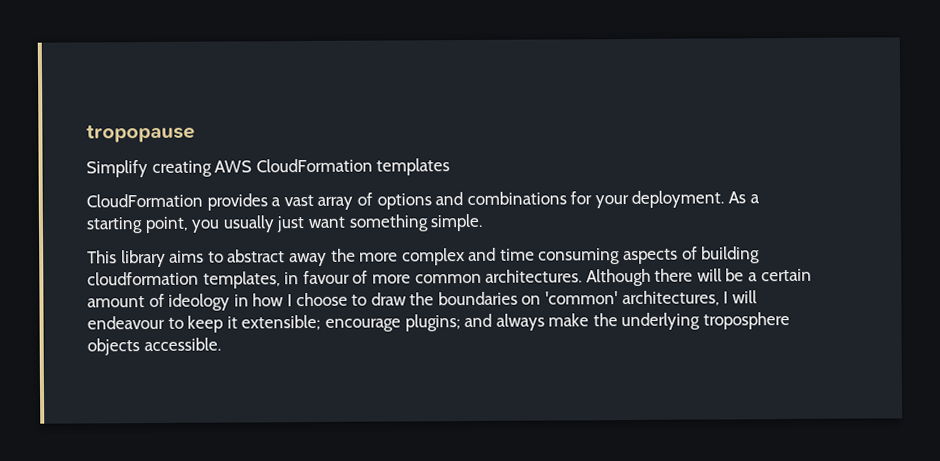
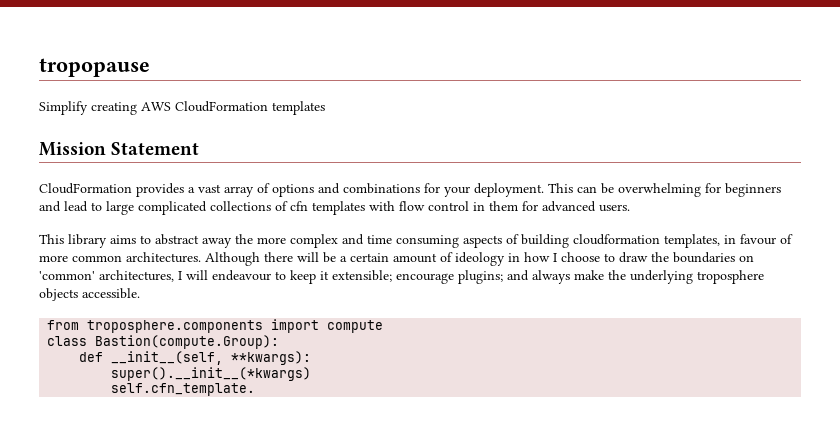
+ Mission Statement
- As a starting point, you usually just want something simple.
+ This can be overwhelming for beginners and lead to large complicated collections of cfn templates with flow control in them for advanced users.
+ from troposphere.components import compute
+ class Bastion(compute.Group):
+ def __init__(self, **kwargs):
+ super().__init__(*kwargs)
+ self.cfn_template.

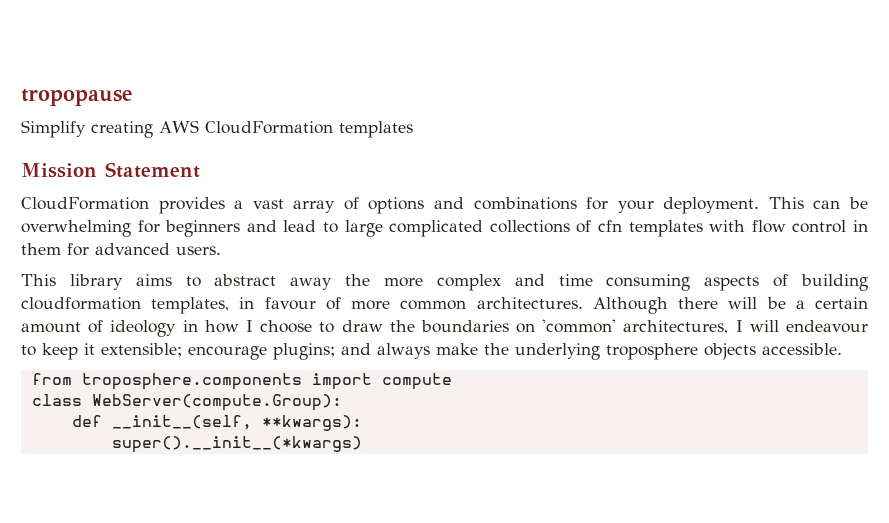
- class Bastion(compute.Group):
+ class WebServer(compute.Group):
- self.cfn_template.

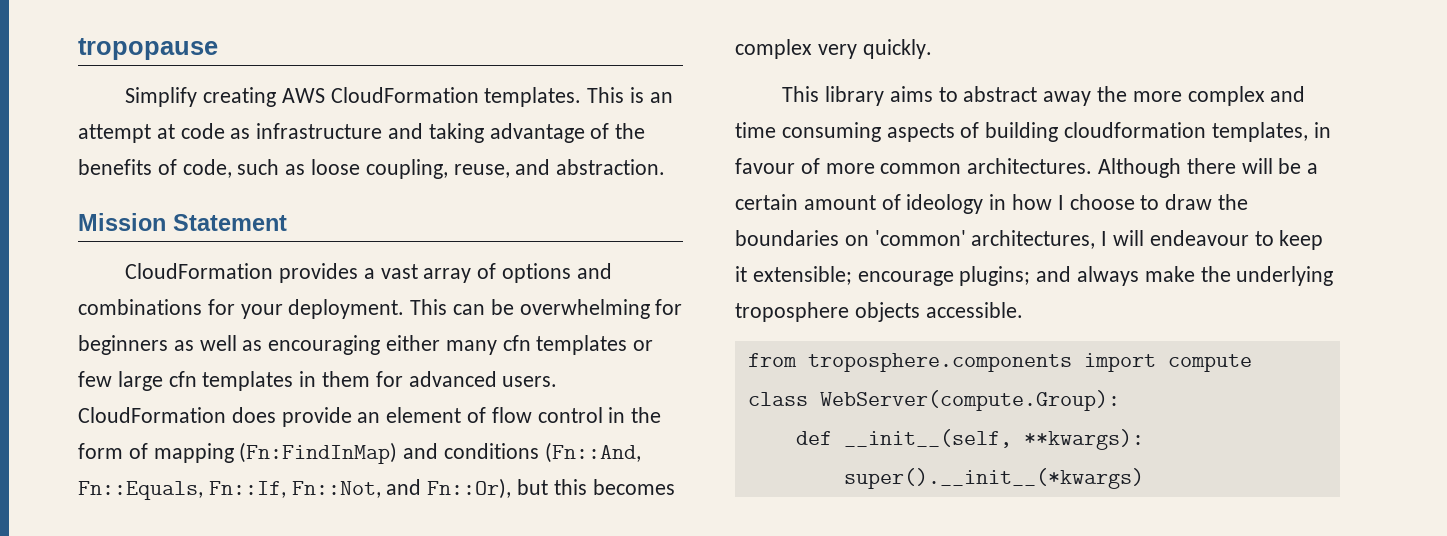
- Simplify creating AWS CloudFormation templates
+ Simplify creating AWS CloudFormation templates. This is an attempt at code as infrastructure and taking advantage of the benefits of code, such as loose coupling, reuse, and abstraction.
- This can be overwhelming for beginners and lead to large complicated collections of cfn templates with flow control in them for advanced users.
+ This can be overwhelming for beginners as well as encouraging either many cfn templates or few large cfn templates in them for advanced users. CloudFormation does provide an element of flow control in the form of mapping (Fn:FindInMap) and conditions (Fn::And, Fn::Equals, Fn::If, Fn::Not, and Fn::Or), but this becomes complex very quickly.

